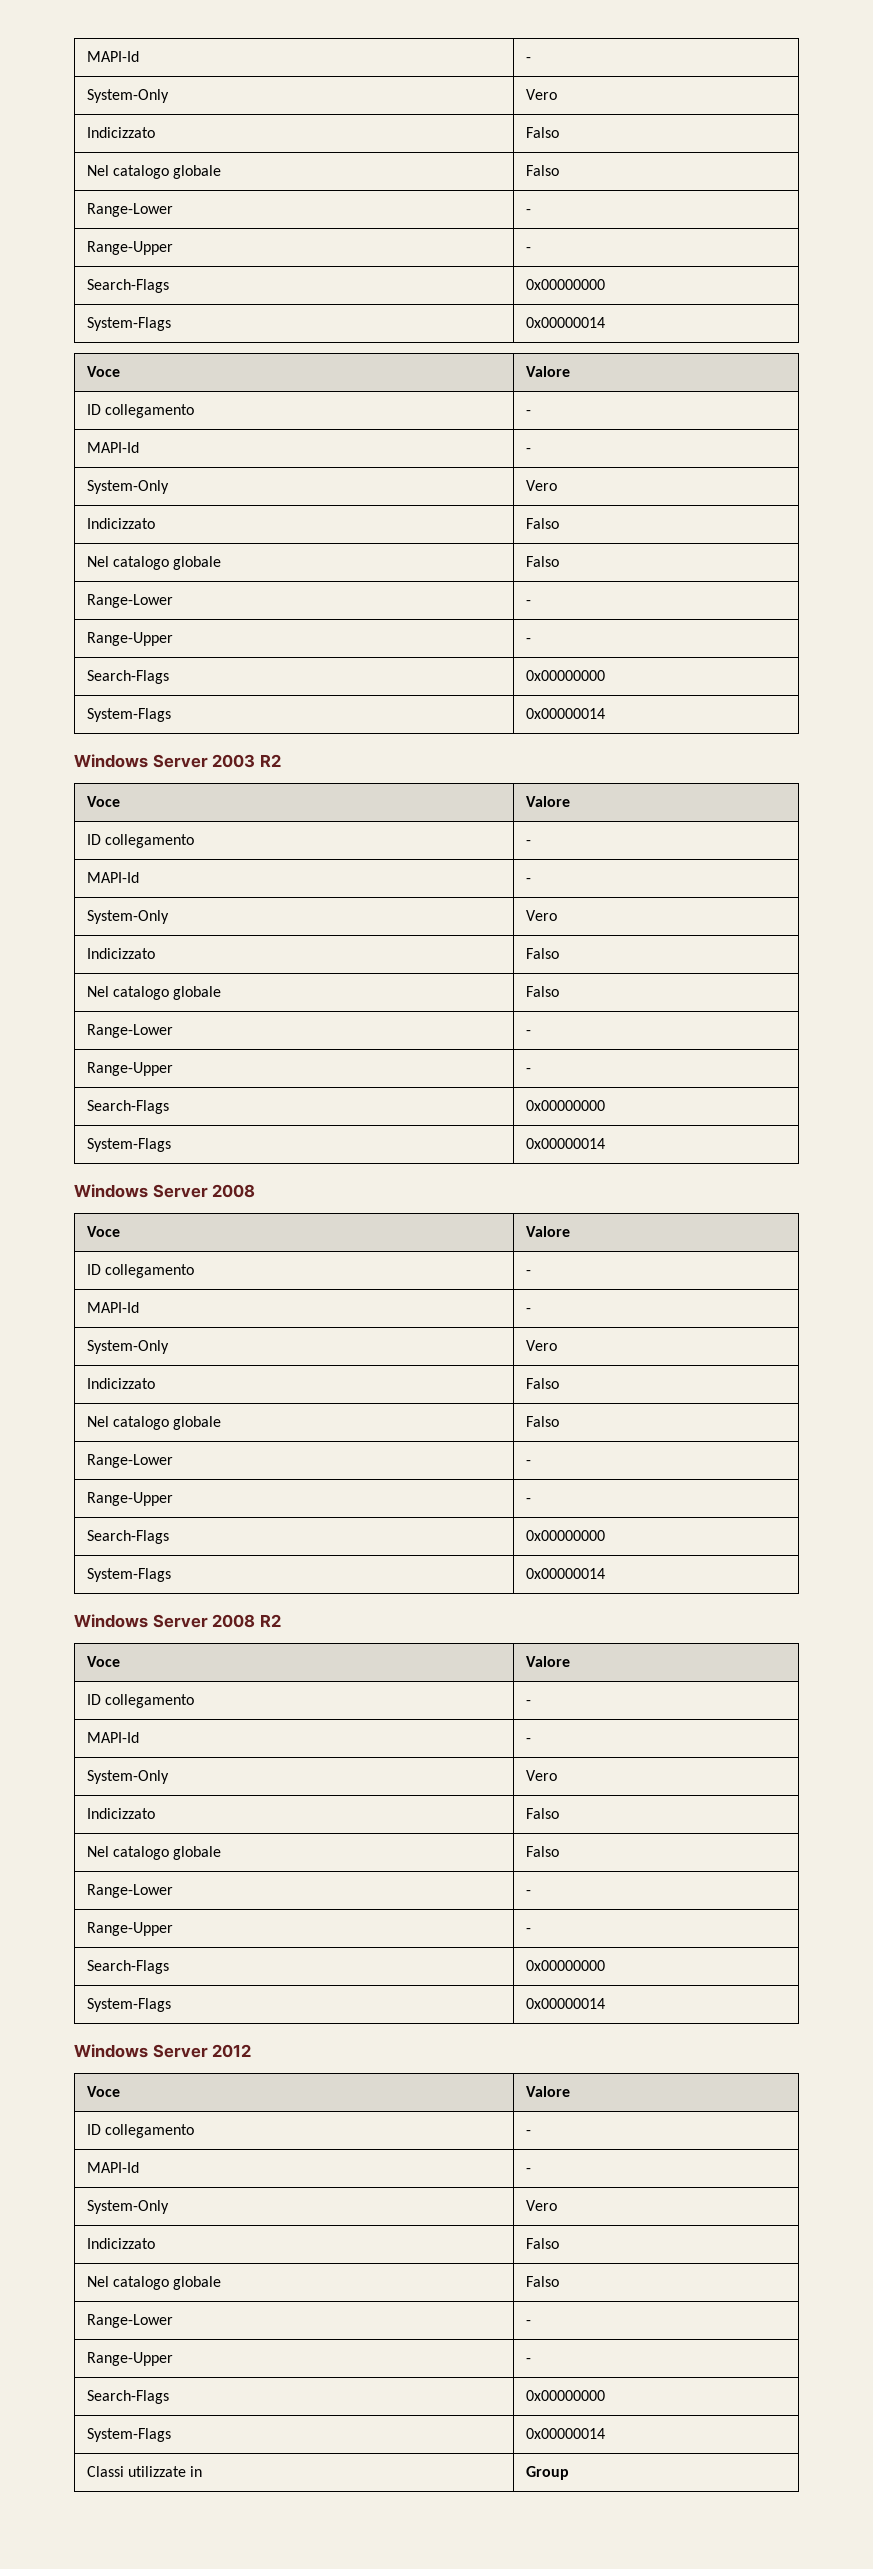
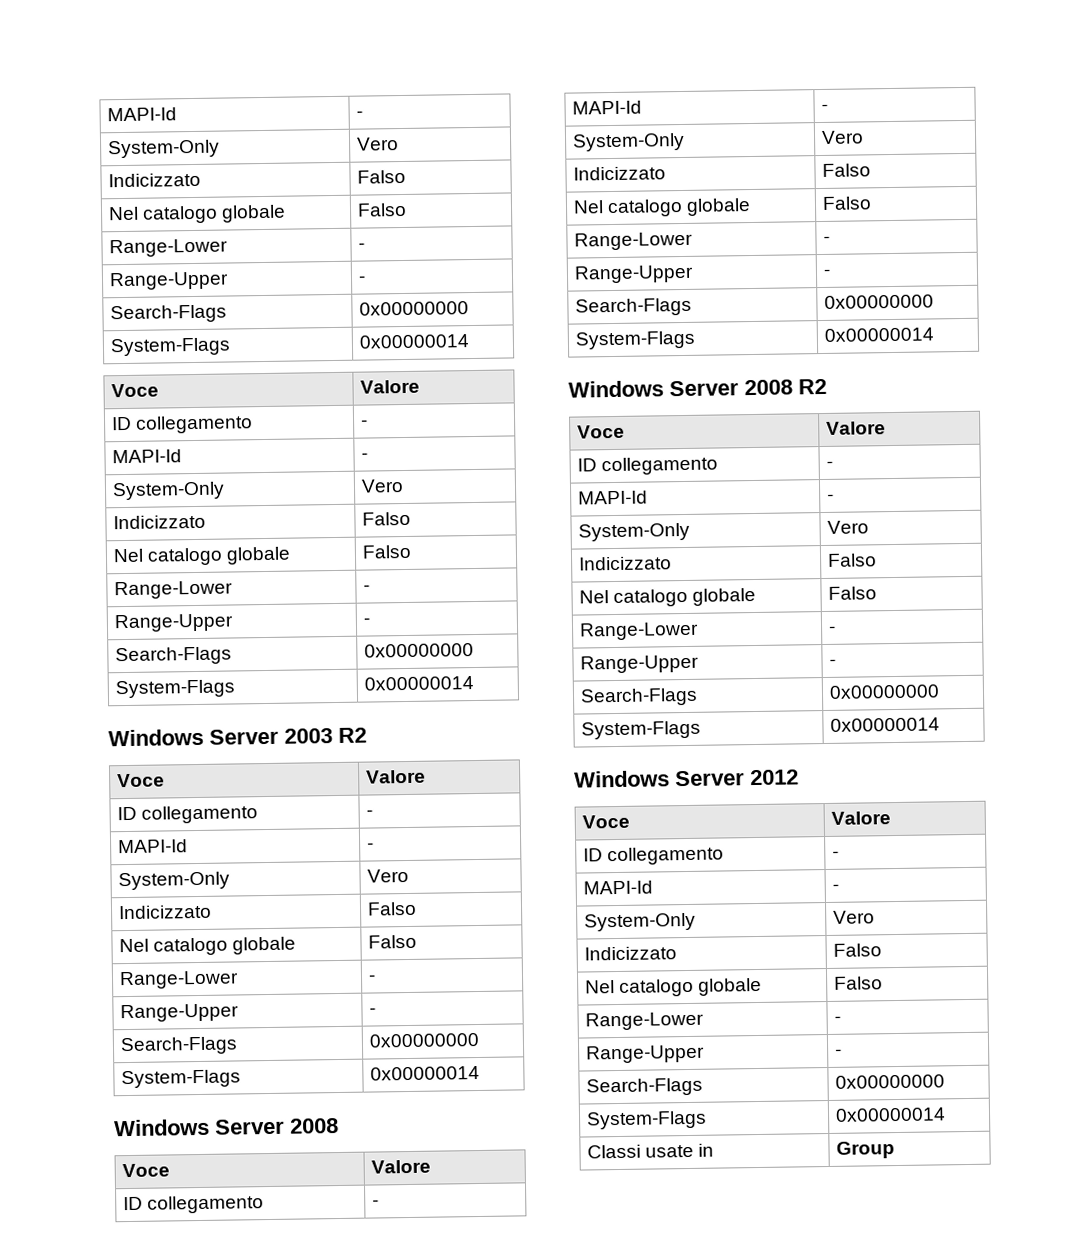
- Classi utilizzate in | Group
+ Classi usate in | Group

